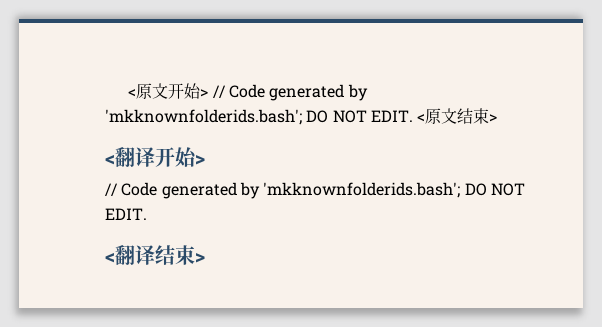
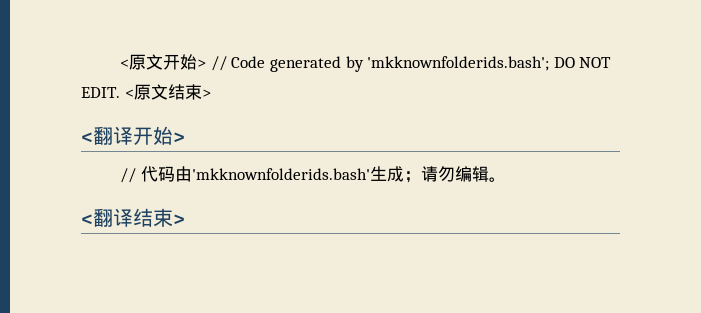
  <翻译开始>
- // Code generated by 'mkknownfolderids.bash'; DO NOT EDIT.
+ // 代码由'mkknownfolderids.bash'生成；请勿编辑。

